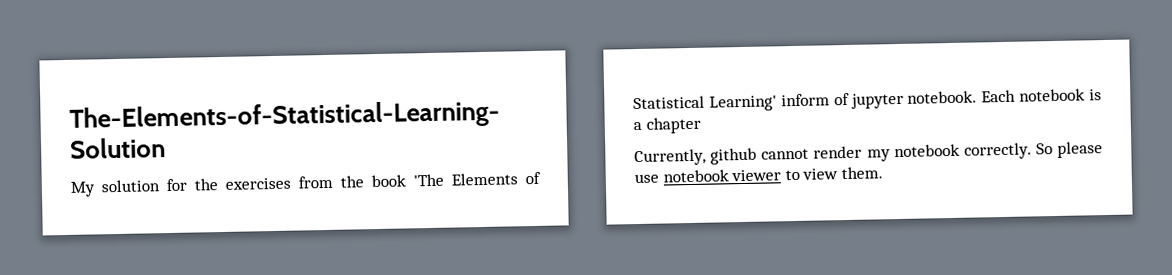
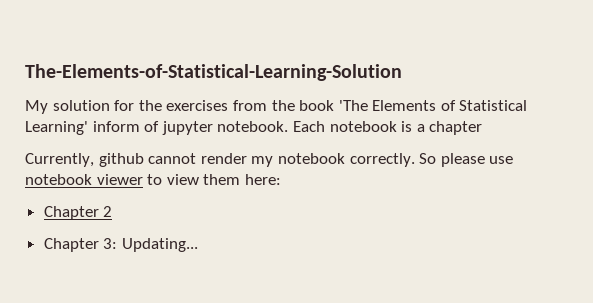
- So please use notebook viewer to view them.
+ So please use notebook viewer to view them here:
+ Chapter 2
+ Chapter 3: Updating...

